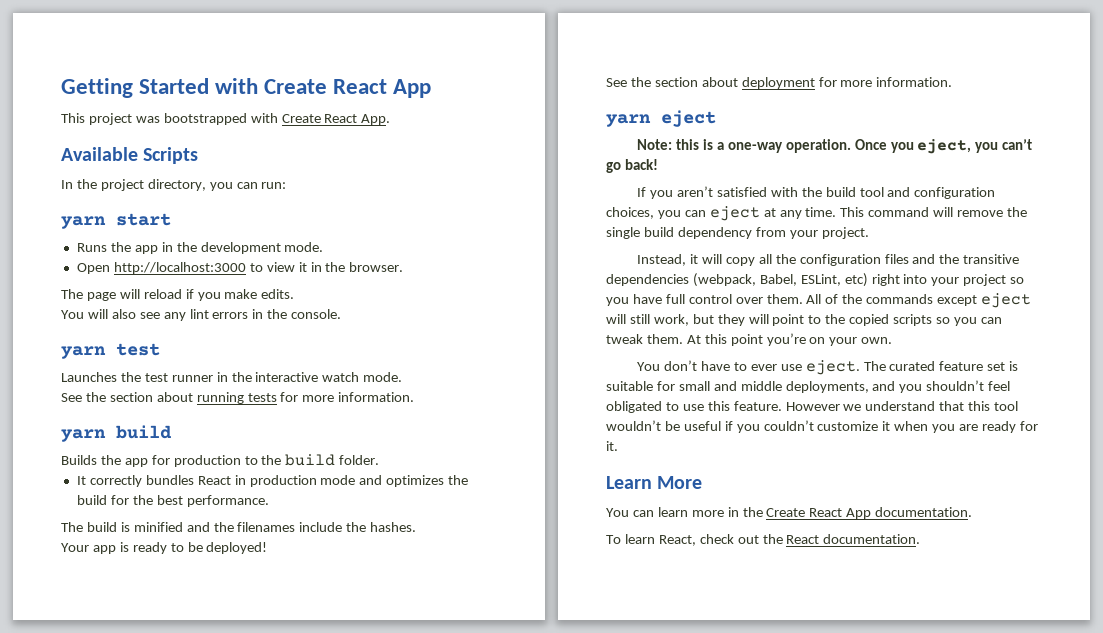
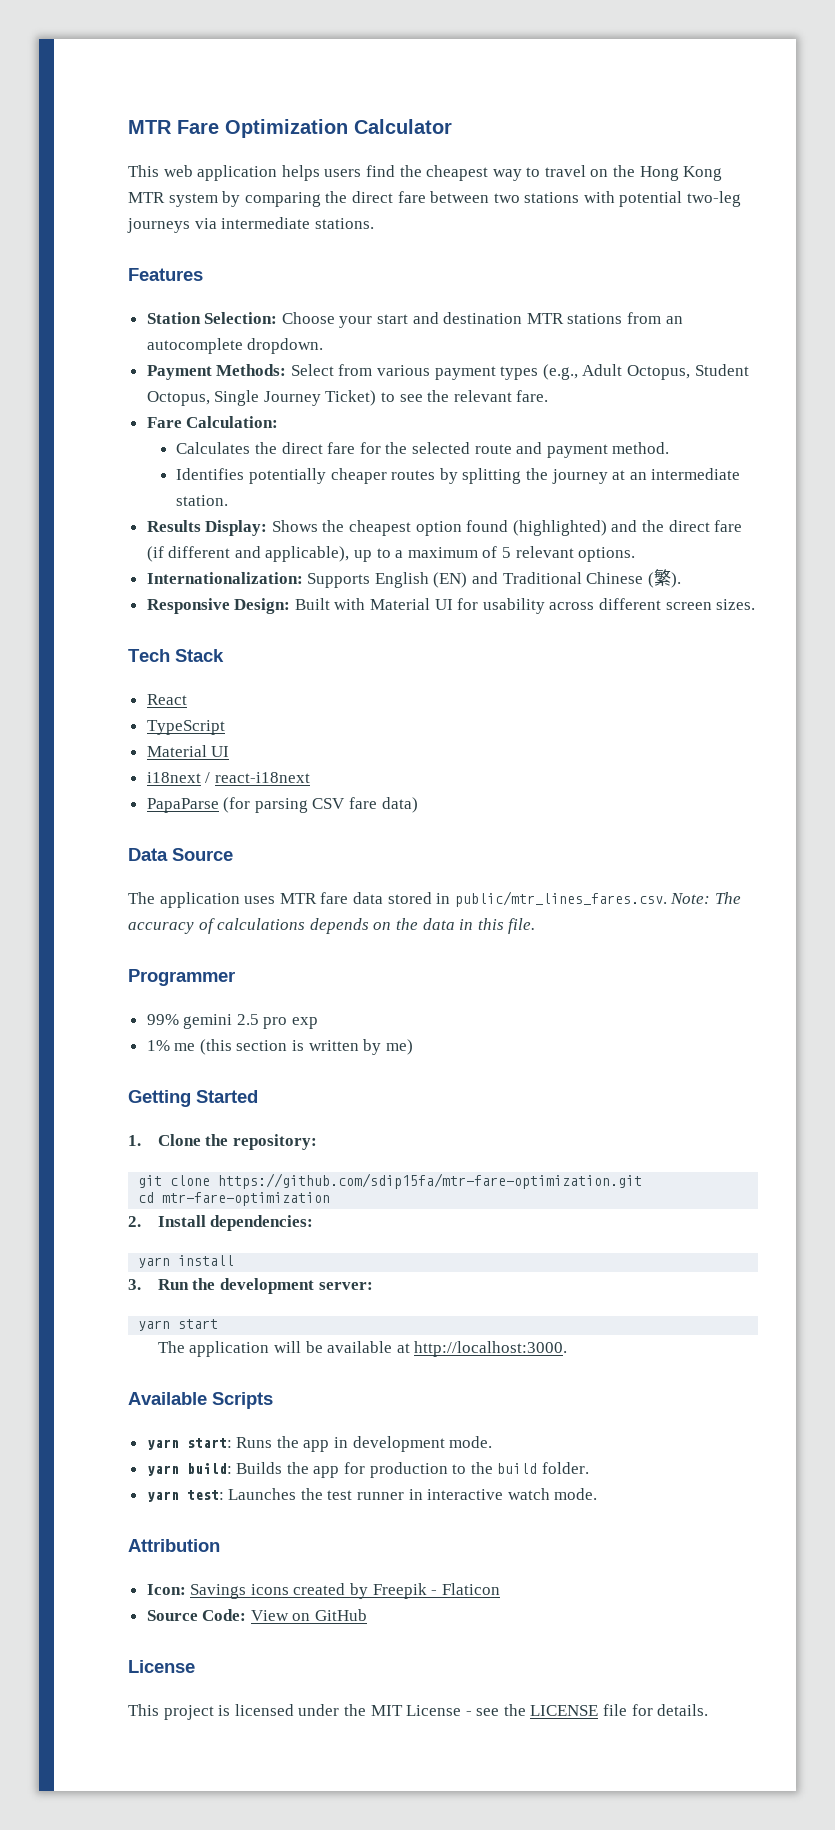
- Getting Started with Create React App
- This project was bootstrapped with Create React App.
+ MTR Fare Optimization Calculator
+ This web application helps users find the cheapest way to travel on the Hong Kong MTR system by comparing the direct fare between two stations with potential two-leg journeys via intermediate stations.
+ Features
+ Station Selection: Choose your start and destination MTR stations from an autocomplete dropdown.
+ Payment Methods: Select from various payment types (e.g., Adult Octopus, Student Octopus, Single Journey Ticket) to see the relevant fare.
+ Fare Calculation:
+ Calculates the direct fare for the selected route and payment method.
+ Identifies potentially cheaper routes by splitting the journey at an intermediate station.
+ Results Display: Shows the cheapest option found (highlighted) and the direct fare (if different and applicable), up to a maximum of 5 relevant options.
+ Internationalization: Supports English (EN) and Traditional Chinese (繁).
+ Responsive Design: Built with Material UI for usability across different screen sizes.
+ Tech Stack
+ React
+ TypeScript
+ Material UI
+ i18next / react-i18next
+ PapaParse (for parsing CSV fare data)
+ Data Source
+ The application uses MTR fare data stored in public/mtr_lines_fares.csv. Note: The accuracy of calculations depends on the data in this file.
+ Programmer
+ 99% gemini 2.5 pro exp
+ 1% me (this section is written by me)
+ Getting Started
+ 1. Clone the repository:
+ git clone https://github.com/sdip15fa/mtr-fare-optimization.git
+ cd mtr-fare-optimization
+ 2. Install dependencies:
+ yarn install
+ 3. Run the development server:
+ yarn start
+ The application will be available at http://localhost:3000.
  Available Scripts
- In the project directory, you can run:
- yarn start
- Runs the app in the development mode.
+ yarn start: Runs the app in development mode.
- Open http://localhost:3000 to view it in the browser.
- The page will reload if you make edits.
- You will also see any lint errors in the console.
- yarn test
- Launches the test runner in the interactive watch mode.
- See the section about running tests for more information.
- yarn build
- Builds the app for production to the build folder.
+ yarn build: Builds the app for production to the build folder.
- It correctly bundles React in production mode and optimizes the build for the best performance.
- The build is minified and the filenames include the hashes.
- Your app is ready to be deployed!
- See the section about deployment for more information.
- yarn eject
- Note: this is a one-way operation. Once you eject, you can’t go back!
- If you aren’t satisfied with the build tool and configuration choices, you can eject at any time. This command will remove the single build dependency from your project.
- Instead, it will copy all the configuration files and the transitive dependencies (webpack, Babel, ESLint, etc) right into your project so you have full control over them. All of the commands except eject will still work, but they will point to the copied scripts so you can tweak them. At this point you’re on your own.
- You don’t have to ever use eject. The curated feature set is suitable for small and middle deployments, and you shouldn’t feel obligated to use this feature. However we understand that this tool wouldn’t be useful if you couldn’t customize it when you are ready for it.
- Learn More
- You can learn more in the Create React App documentation.
- To learn React, check out the React documentation.
+ yarn test: Launches the test runner in interactive watch mode.
+ Attribution
+ Icon: Savings icons created by Freepik - Flaticon
+ Source Code: View on GitHub
+ License
+ This project is licensed under the MIT License - see the LICENSE file for details.

